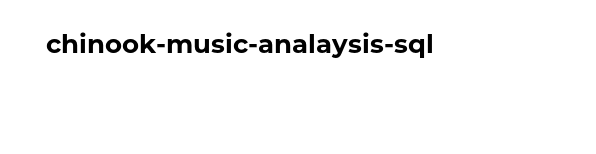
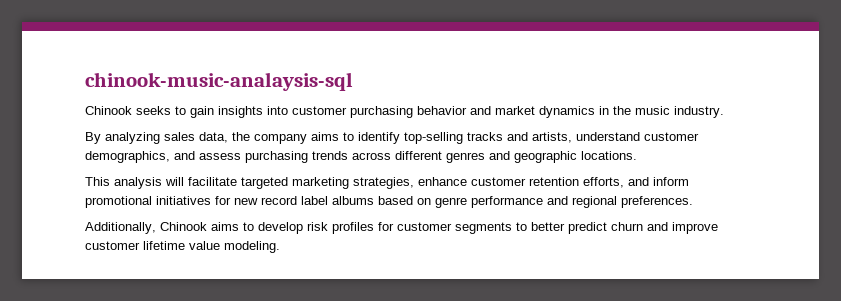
+ Chinook seeks to gain insights into customer purchasing behavior and market dynamics in the music industry.
+ By analyzing sales data, the company aims to identify top-selling tracks and artists, understand customer demographics, and assess purchasing trends across different genres and geographic locations.
+ This analysis will facilitate targeted marketing strategies, enhance customer retention efforts, and inform promotional initiatives for new record label albums based on genre performance and regional preferences.
+ Additionally, Chinook aims to develop risk profiles for customer segments to better predict churn and improve customer lifetime value modeling.

